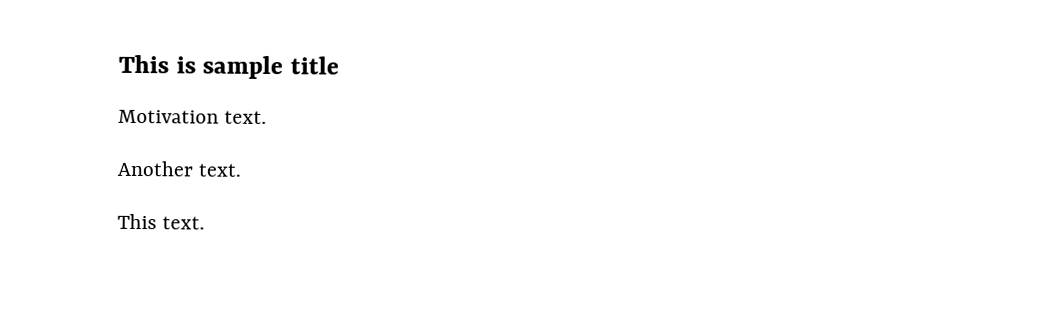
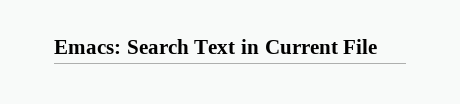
- This is sample title
- Motivation text.
- Another text.
- This text.
+ Emacs: Search Text in Current File

